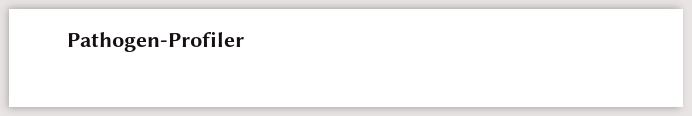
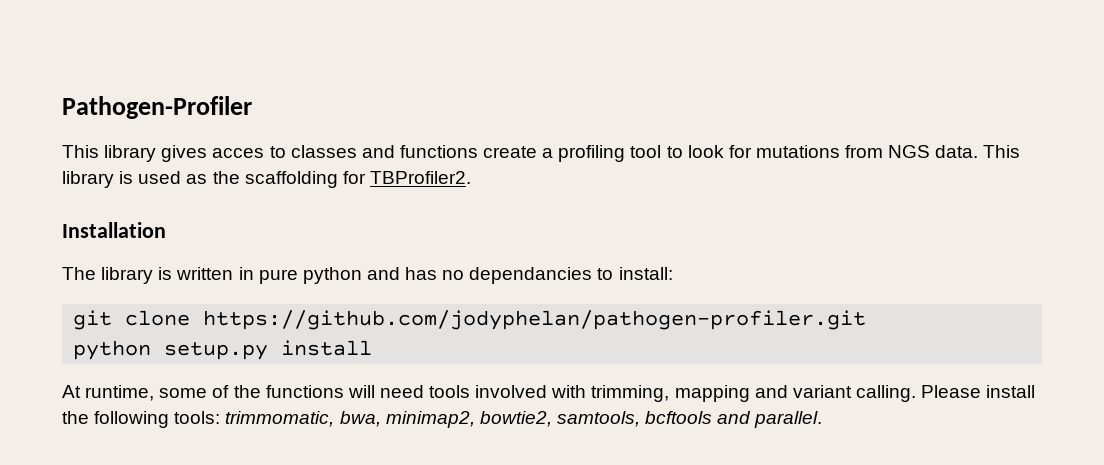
+ This library gives acces to classes and functions create a profiling tool to look for mutations from NGS data. This library is used as the scaffolding for TBProfiler2.
+ Installation
+ The library is written in pure python and has no dependancies to install:
+ git clone https://github.com/jodyphelan/pathogen-profiler.git
+ python setup.py install
+ At runtime, some of the functions will need tools involved with trimming, mapping and variant calling. Please install the following tools: trimmomatic, bwa, minimap2, bowtie2, samtools, bcftools and parallel.

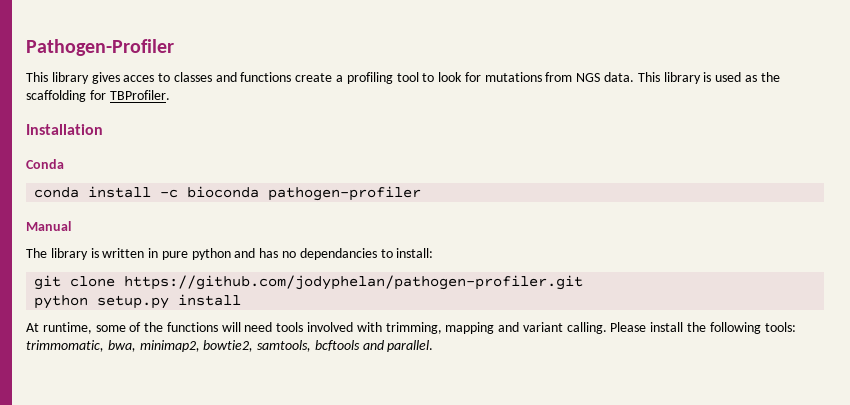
- This library is used as the scaffolding for TBProfiler2.
+ This library is used as the scaffolding for TBProfiler.
+ Conda
+ conda install -c bioconda pathogen-profiler
+ Manual

